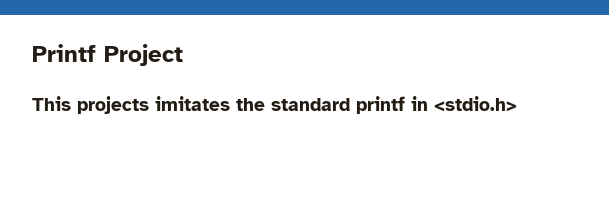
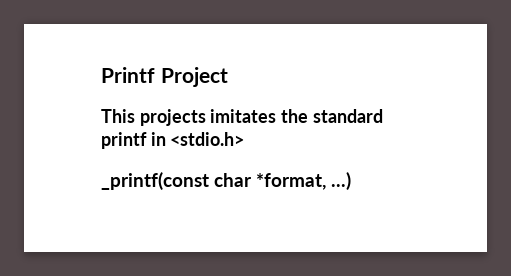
+ _printf(const char *format, ...)

